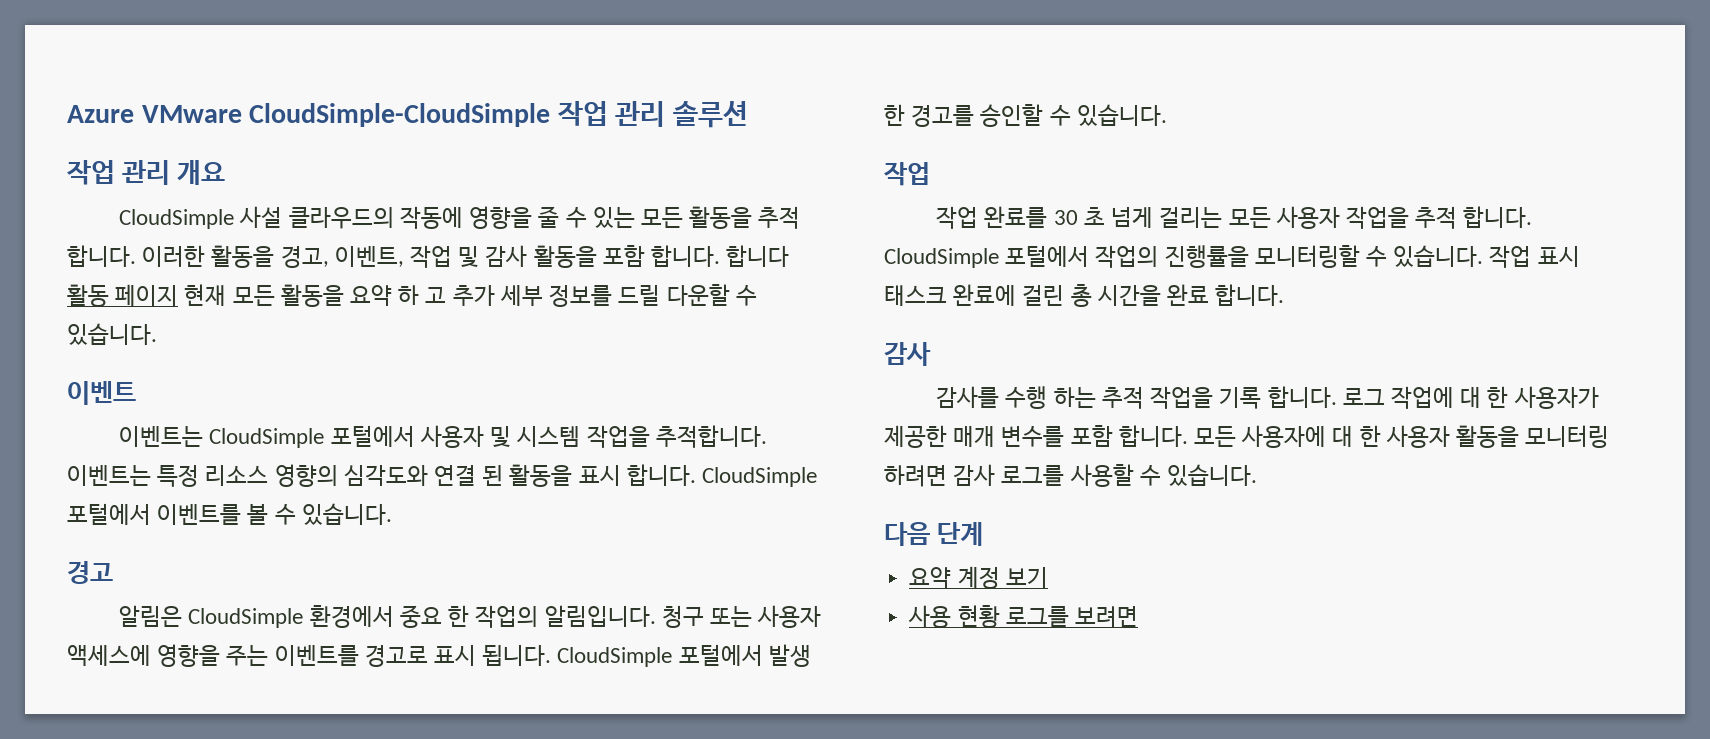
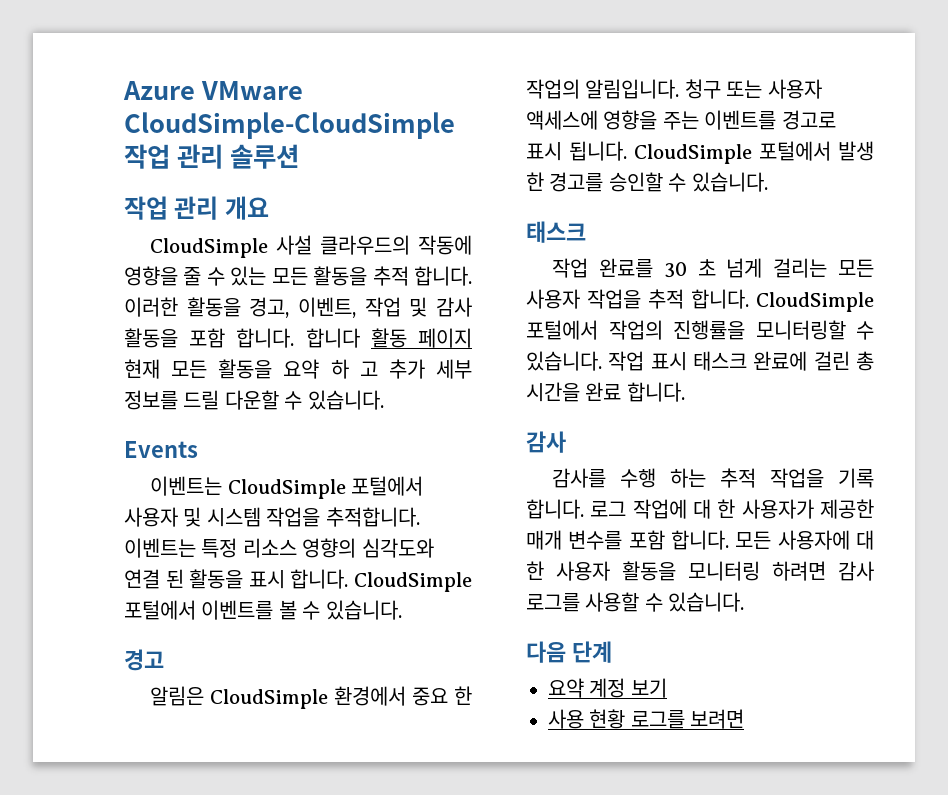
- 이벤트
+ Events
  CloudSimple 포털에서 발생 한 경고를 승인할 수 있습니다.
- 작업
+ 태스크

